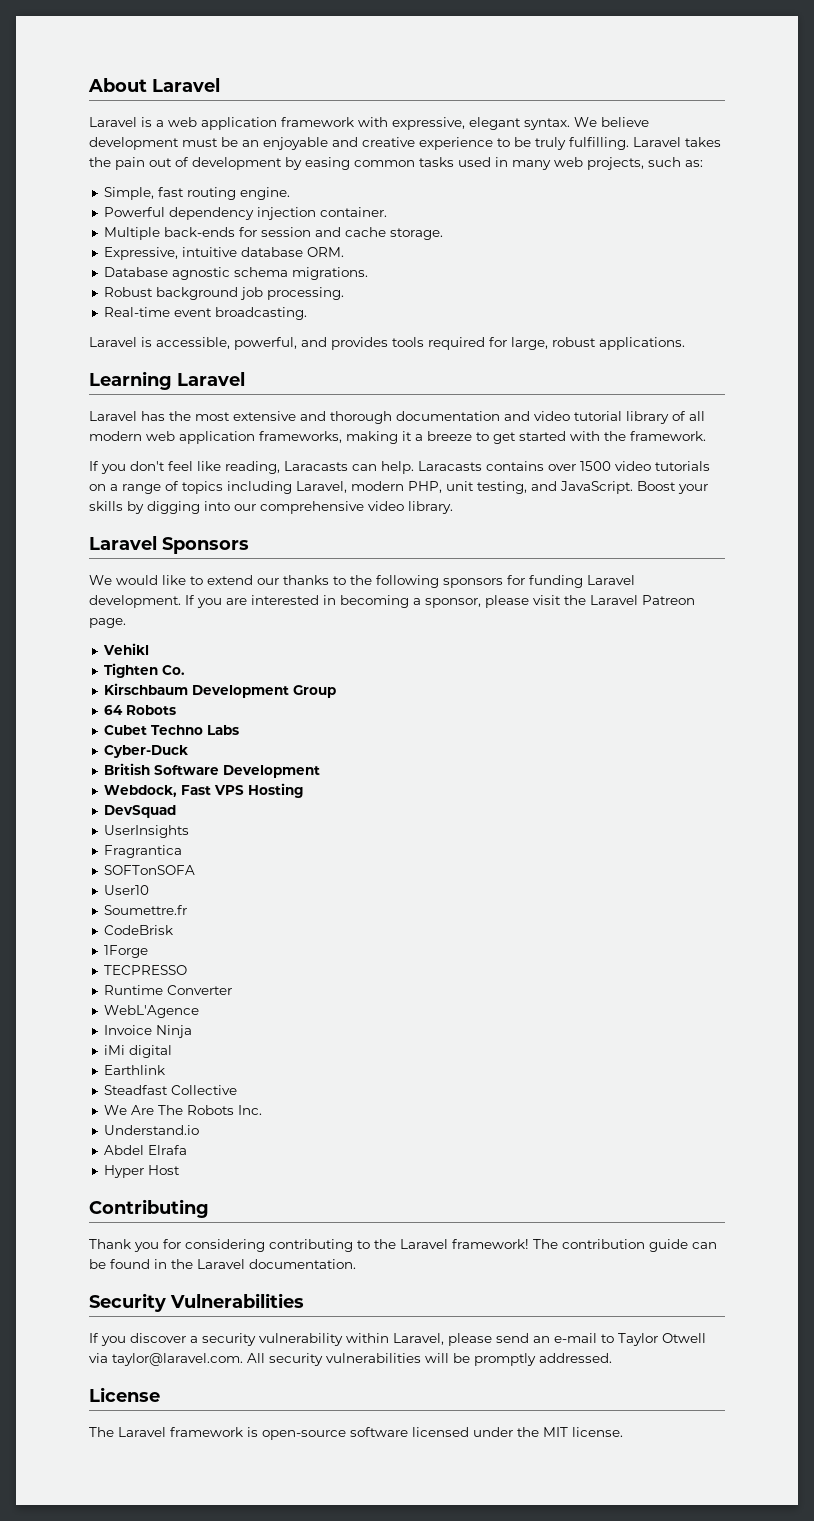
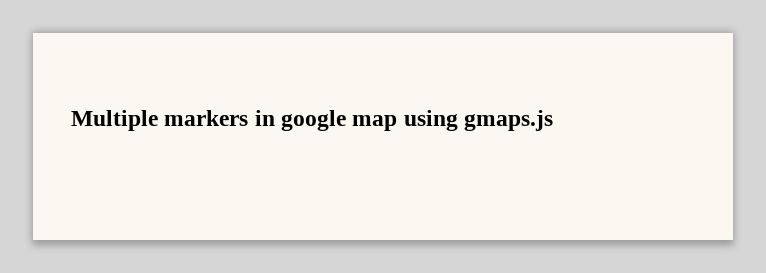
- About Laravel
- Laravel is a web application framework with expressive, elegant syntax. We believe development must be an enjoyable and creative experience to be truly fulfilling. Laravel takes the pain out of development by easing common tasks used in many web projects, such as:
- Simple, fast routing engine.
- Powerful dependency injection container.
- Multiple back-ends for session and cache storage.
- Expressive, intuitive database ORM.
- Database agnostic schema migrations.
- Robust background job processing.
- Real-time event broadcasting.
- Laravel is accessible, powerful, and provides tools required for large, robust applications.
- Learning Laravel
- Laravel has the most extensive and thorough documentation and video tutorial library of all modern web application frameworks, making it a breeze to get started with the framework.
- If you don't feel like reading, Laracasts can help. Laracasts contains over 1500 video tutorials on a range of topics including Laravel, modern PHP, unit testing, and JavaScript. Boost your skills by digging into our comprehensive video library.
- Laravel Sponsors
- We would like to extend our thanks to the following sponsors for funding Laravel development. If you are interested in becoming a sponsor, please visit the Laravel Patreon page.
- Vehikl
- Tighten Co.
- Kirschbaum Development Group
- 64 Robots
- Cubet Techno Labs
- Cyber-Duck
- British Software Development
- Webdock, Fast VPS Hosting
- DevSquad
- UserInsights
- Fragrantica
- SOFTonSOFA
- User10
- Soumettre.fr
- CodeBrisk
- 1Forge
- TECPRESSO
- Runtime Converter
- WebL'Agence
- Invoice Ninja
- iMi digital
- Earthlink
- Steadfast Collective
- We Are The Robots Inc.
- Understand.io
- Abdel Elrafa
- Hyper Host
- Contributing
- Thank you for considering contributing to the Laravel framework! The contribution guide can be found in the Laravel documentation.
- Security Vulnerabilities
- If you discover a security vulnerability within Laravel, please send an e-mail to Taylor Otwell via taylor@laravel.com. All security vulnerabilities will be promptly addressed.
- License
- The Laravel framework is open-source software licensed under the MIT license.
+ Multiple markers in google map using gmaps.js

